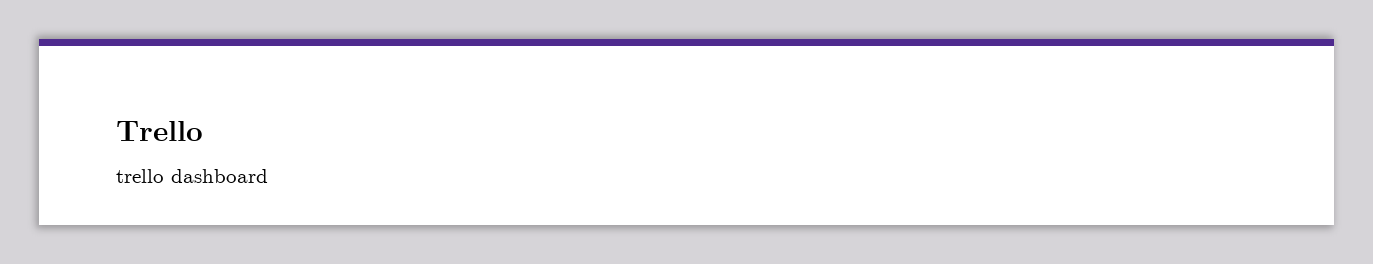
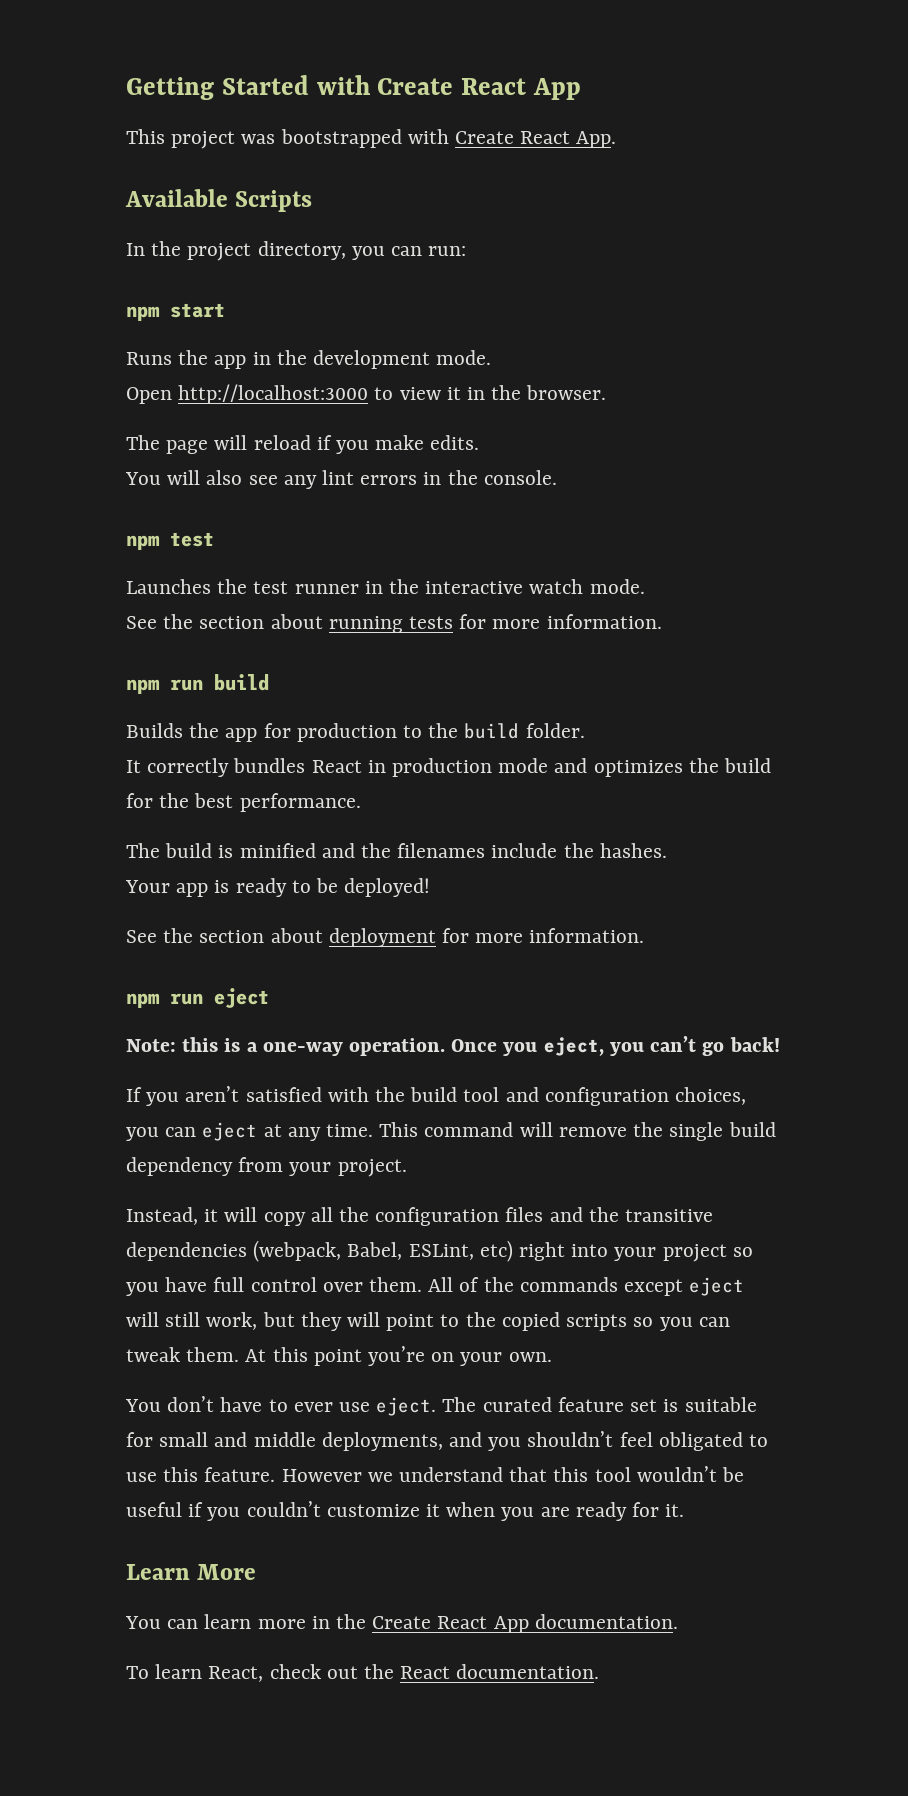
- Trello
- trello dashboard
+ Getting Started with Create React App
+ This project was bootstrapped with Create React App.
+ Available Scripts
+ In the project directory, you can run:
+ npm start
+ Runs the app in the development mode.
+ Open http://localhost:3000 to view it in the browser.
+ The page will reload if you make edits.
+ You will also see any lint errors in the console.
+ npm test
+ Launches the test runner in the interactive watch mode.
+ See the section about running tests for more information.
+ npm run build
+ Builds the app for production to the build folder.
+ It correctly bundles React in production mode and optimizes the build for the best performance.
+ The build is minified and the filenames include the hashes.
+ Your app is ready to be deployed!
+ See the section about deployment for more information.
+ npm run eject
+ Note: this is a one-way operation. Once you eject, you can’t go back!
+ If you aren’t satisfied with the build tool and configuration choices, you can eject at any time. This command will remove the single build dependency from your project.
+ Instead, it will copy all the configuration files and the transitive dependencies (webpack, Babel, ESLint, etc) right into your project so you have full control over them. All of the commands except eject will still work, but they will point to the copied scripts so you can tweak them. At this point you’re on your own.
+ You don’t have to ever use eject. The curated feature set is suitable for small and middle deployments, and you shouldn’t feel obligated to use this feature. However we understand that this tool wouldn’t be useful if you couldn’t customize it when you are ready for it.
+ Learn More
+ You can learn more in the Create React App documentation.
+ To learn React, check out the React documentation.

